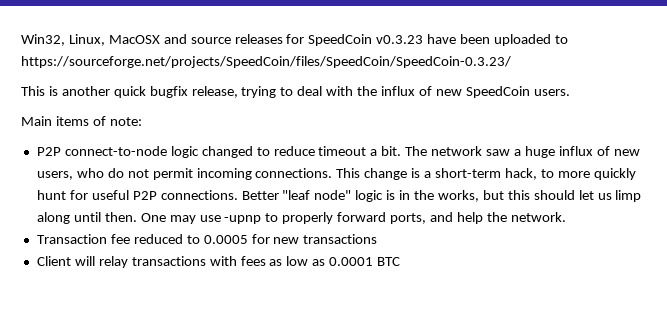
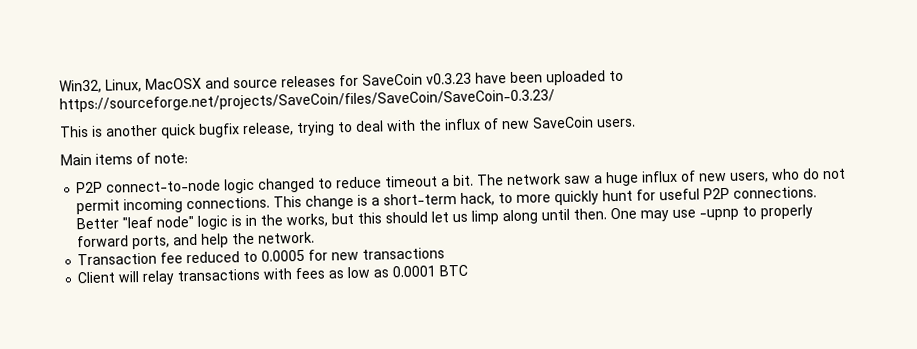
- Win32, Linux, MacOSX and source releases for SpeedCoin v0.3.23 have been uploaded to https://sourceforge.net/projects/SpeedCoin/files/SpeedCoin/SpeedCoin-0.3.23/
+ Win32, Linux, MacOSX and source releases for SaveCoin v0.3.23 have been uploaded to https://sourceforge.net/projects/SaveCoin/files/SaveCoin/SaveCoin-0.3.23/
- This is another quick bugfix release, trying to deal with the influx of new SpeedCoin users.
+ This is another quick bugfix release, trying to deal with the influx of new SaveCoin users.

